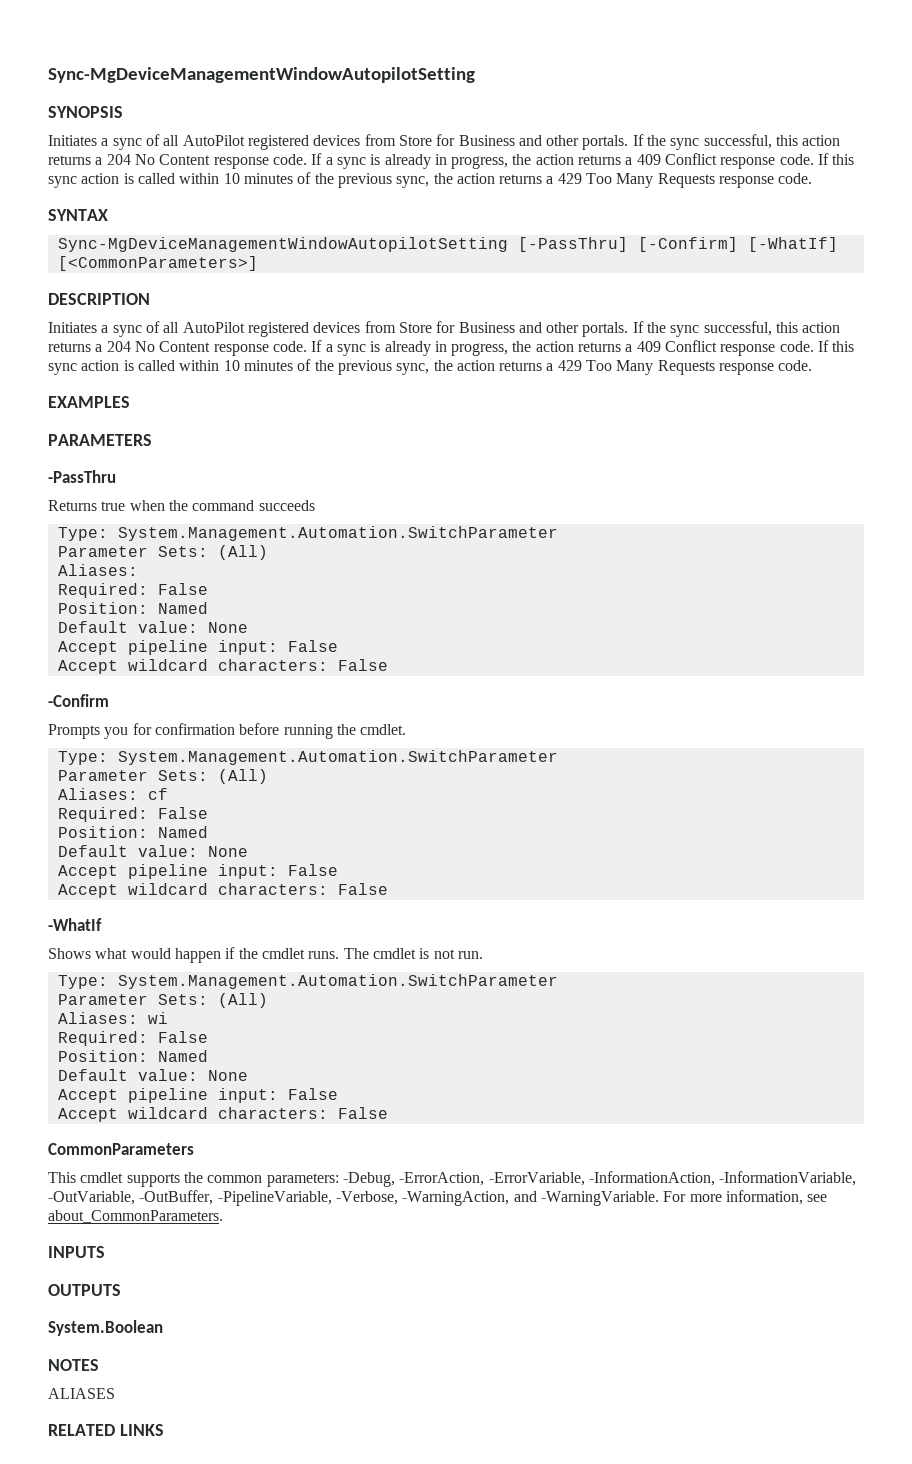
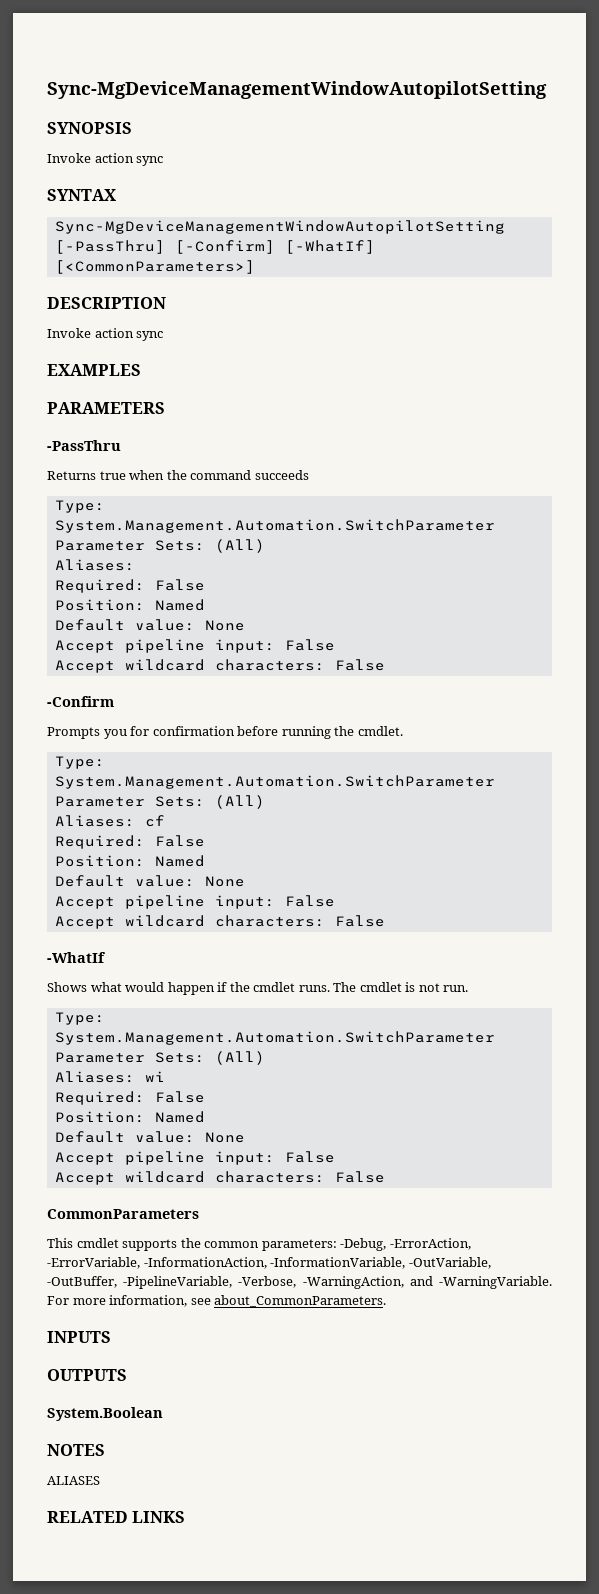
  SYNOPSIS
- Initiates a sync of all AutoPilot registered devices from Store for Business and other portals. If the sync successful, this action returns a 204 No Content response code. If a sync is already in progress, the action returns a 409 Conflict response code. If this sync action is called within 10 minutes of the previous sync, the action returns a 429 Too Many Requests response code.
+ Invoke action sync
  DESCRIPTION
- Initiates a sync of all AutoPilot registered devices from Store for Business and other portals. If the sync successful, this action returns a 204 No Content response code. If a sync is already in progress, the action returns a 409 Conflict response code. If this sync action is called within 10 minutes of the previous sync, the action returns a 429 Too Many Requests response code.
+ Invoke action sync

